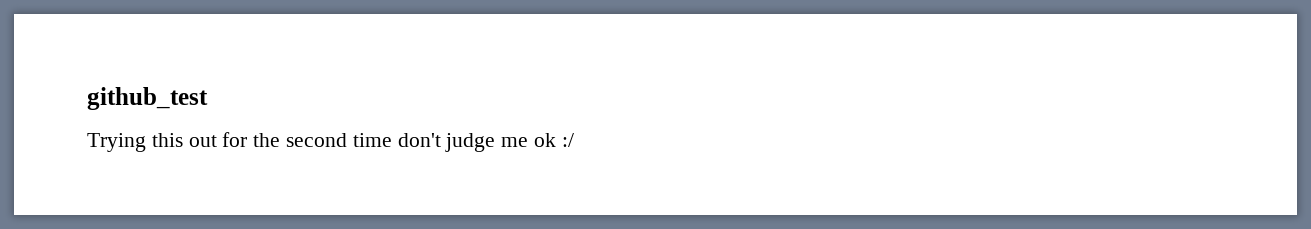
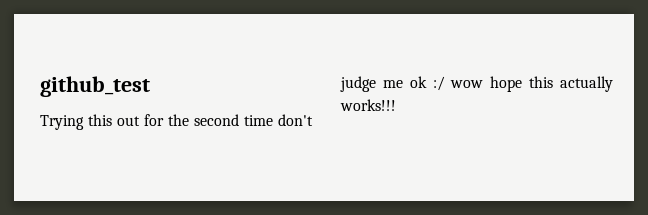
- Trying this out for the second time don't judge me ok :/
+ Trying this out for the second time don't judge me ok :/ wow hope this actually works!!!

